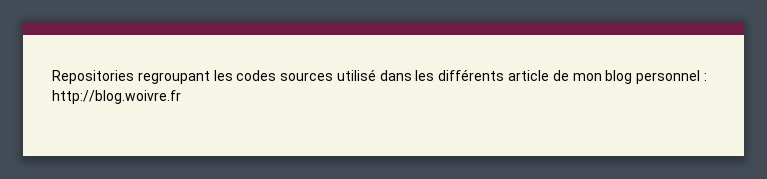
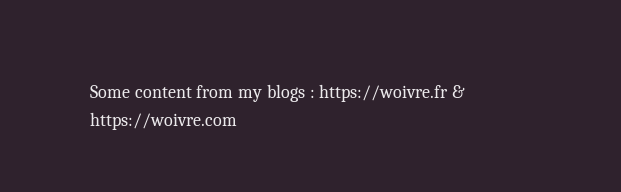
- Repositories regroupant les codes sources utilisé dans les différents article de mon blog personnel : http://blog.woivre.fr
+ Some content from my blogs : https://woivre.fr & https://woivre.com

